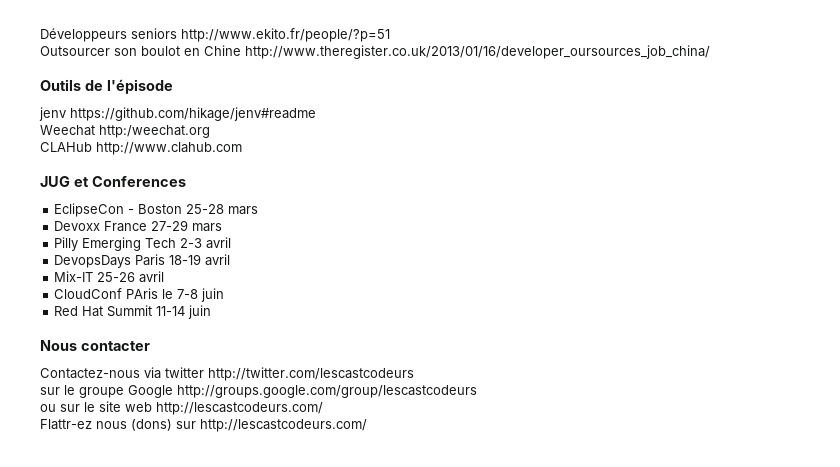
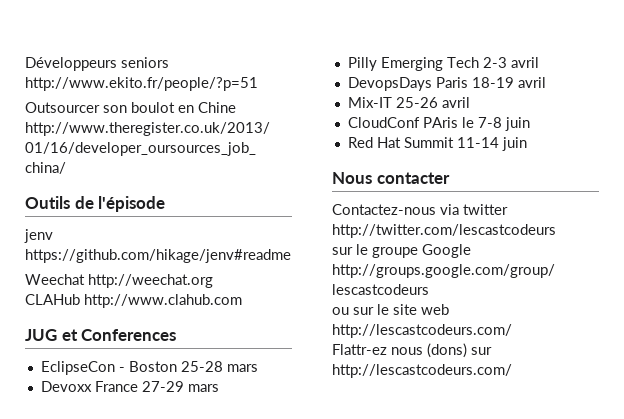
- Weechat http:/weechat.org
+ Weechat http://weechat.org

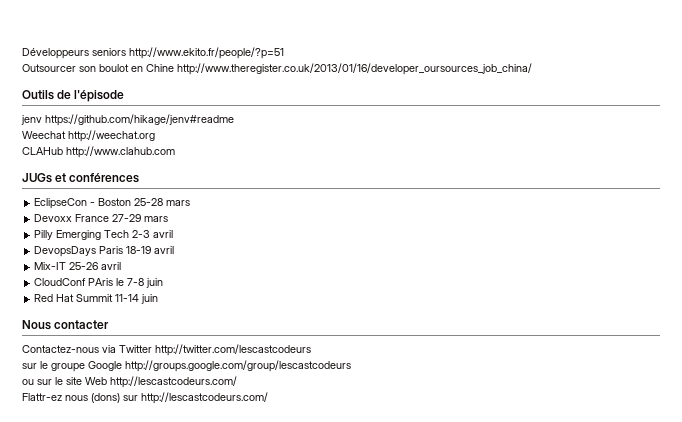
- JUG et Conferences
+ JUGs et conférences
- Contactez-nous via twitter http://twitter.com/lescastcodeurs
+ Contactez-nous via Twitter http://twitter.com/lescastcodeurs
- ou sur le site web http://lescastcodeurs.com/
+ ou sur le site Web http://lescastcodeurs.com/

